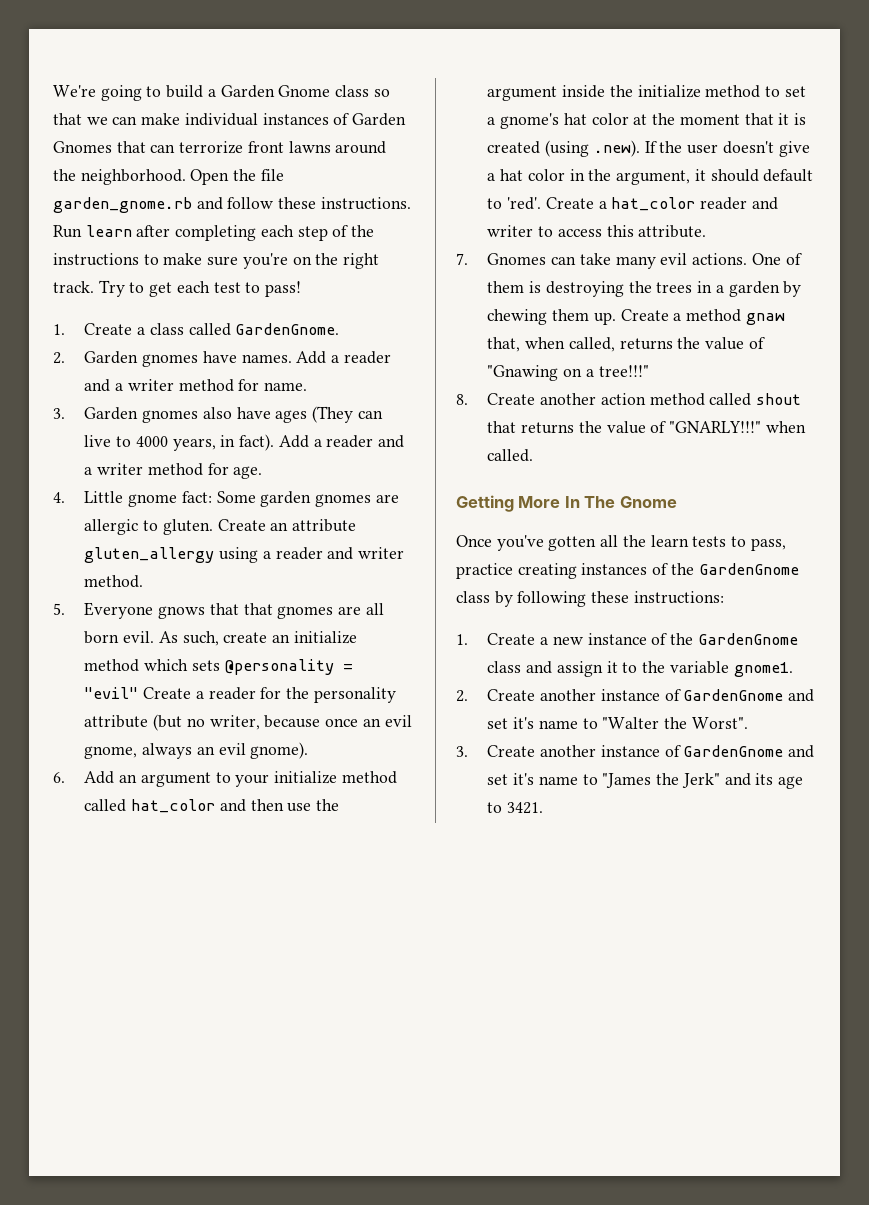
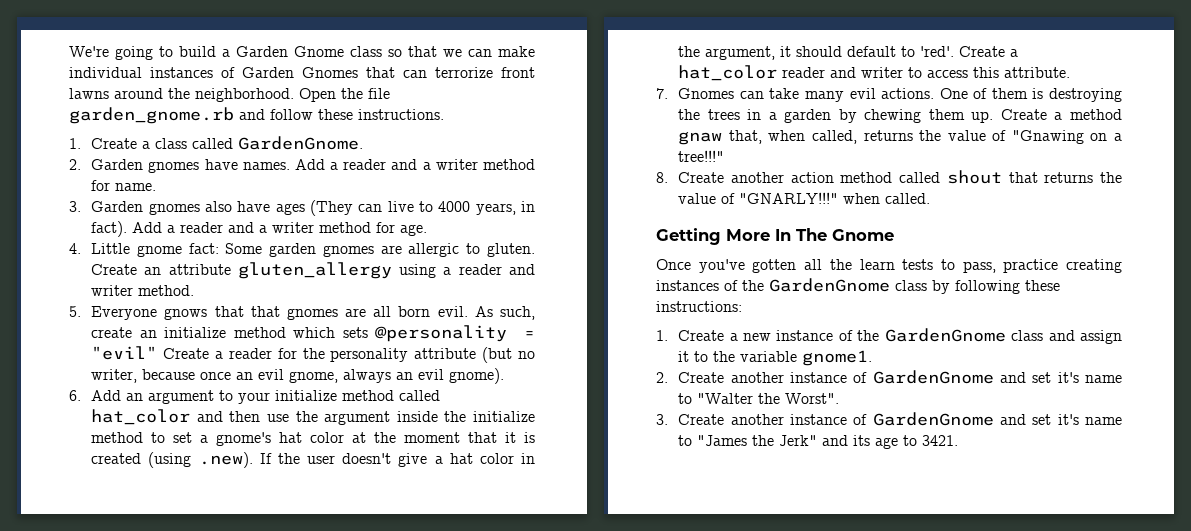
- Run learn after completing each step of the instructions to make sure you're on the right track. Try to get each test to pass!

